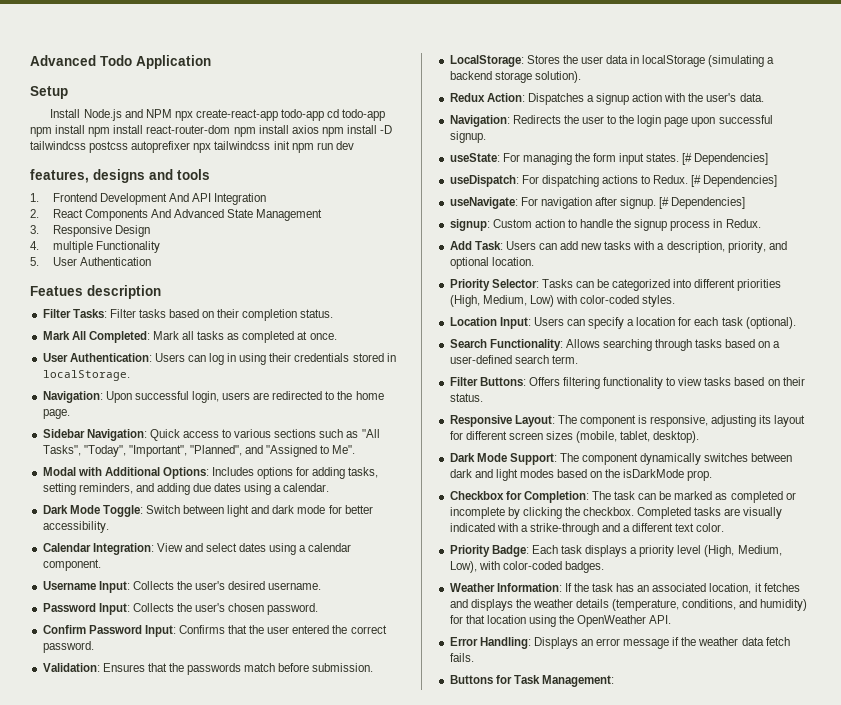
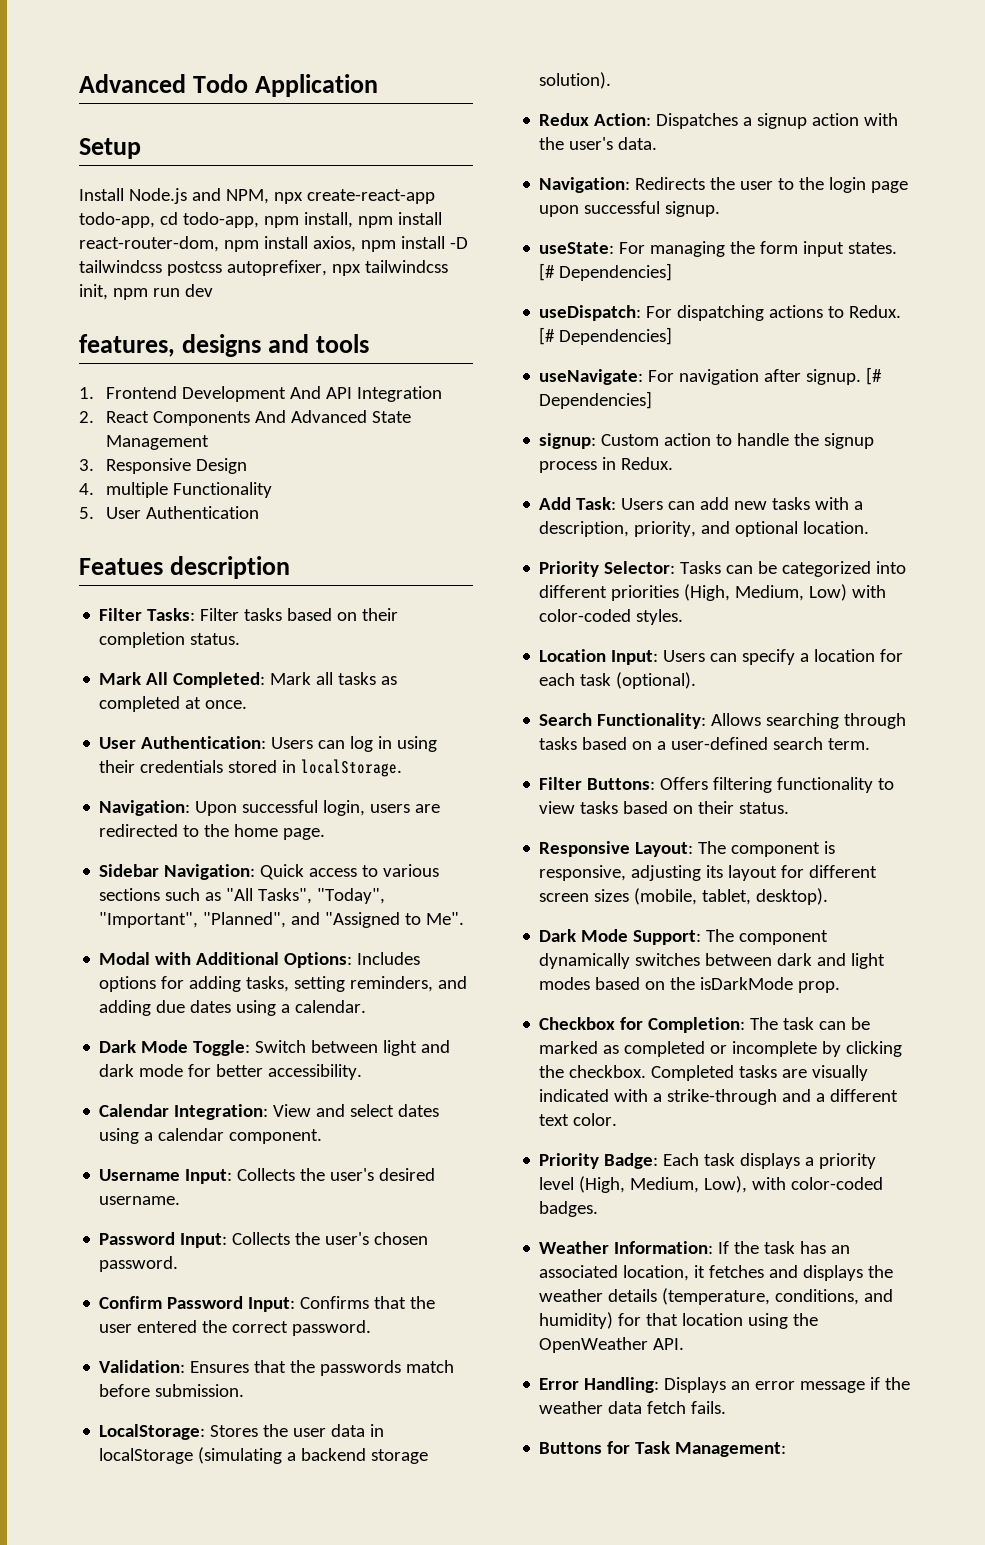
- Install Node.js and NPM npx create-react-app todo-app cd todo-app npm install npm install react-router-dom npm install axios npm install -D tailwindcss postcss autoprefixer npx tailwindcss init npm run dev
+ Install Node.js and NPM, npx create-react-app todo-app, cd todo-app, npm install, npm install react-router-dom, npm install axios, npm install -D tailwindcss postcss autoprefixer, npx tailwindcss init, npm run dev

